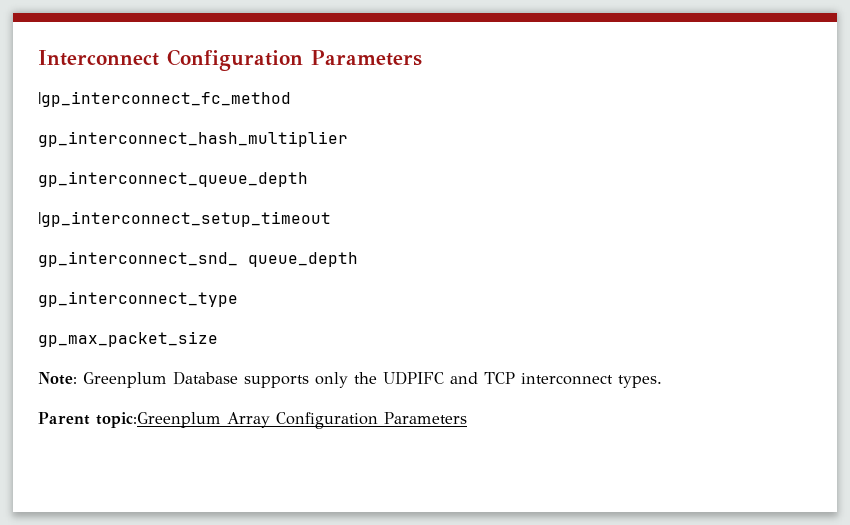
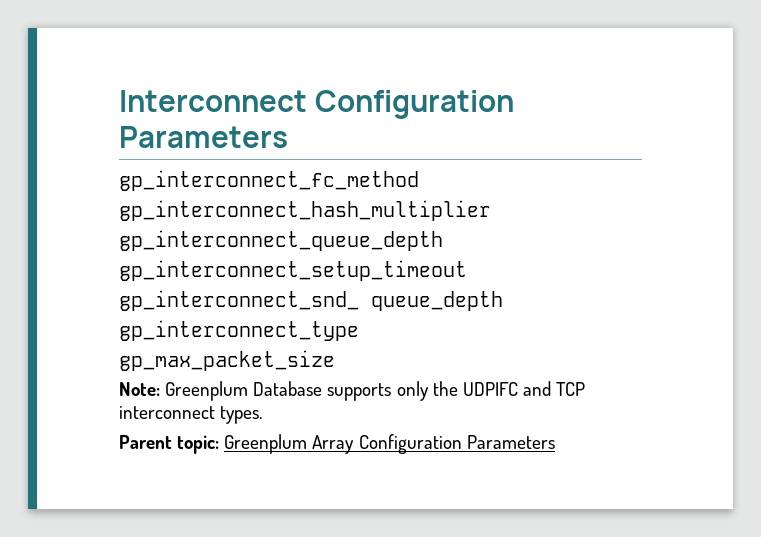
- |gp_interconnect_fc_method
+ gp_interconnect_fc_method
- |gp_interconnect_setup_timeout
+ gp_interconnect_setup_timeout
- Parent topic:Greenplum Array Configuration Parameters
+ Parent topic: Greenplum Array Configuration Parameters

